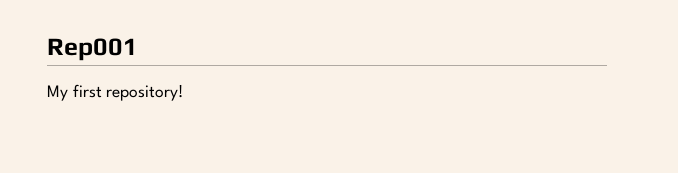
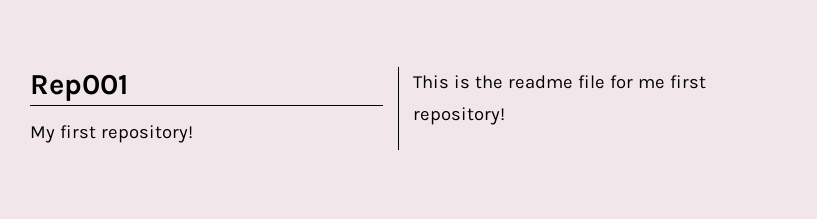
+ This is the readme file for me first repository!

